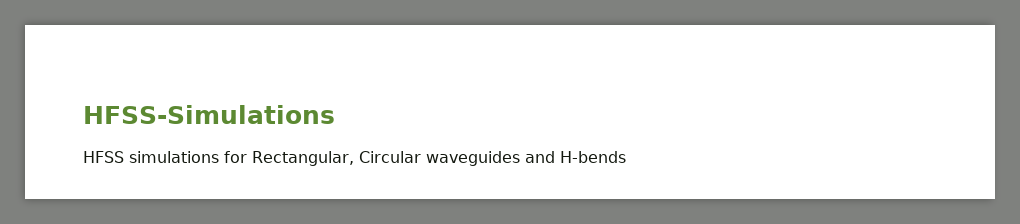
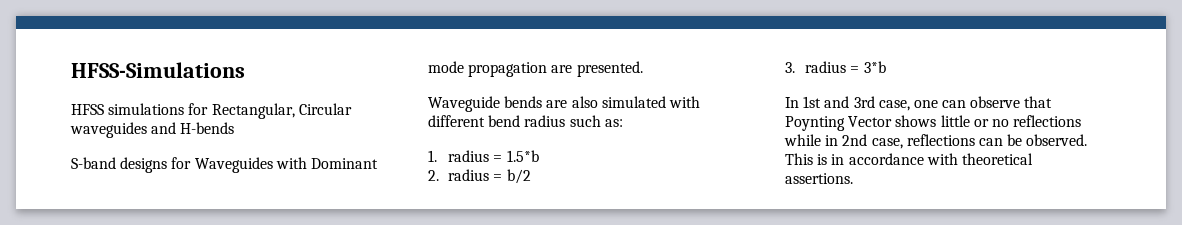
+ S-band designs for Waveguides with Dominant mode propagation are presented.
+ Waveguide bends are also simulated with different bend radius such as:
+ 1. radius = 1.5*b
+ 2. radius = b/2
+ 3. radius = 3*b
+ In 1st and 3rd case, one can observe that Poynting Vector shows little or no reflections while in 2nd case, reflections can be observed. This is in accordance with theoretical assertions.

